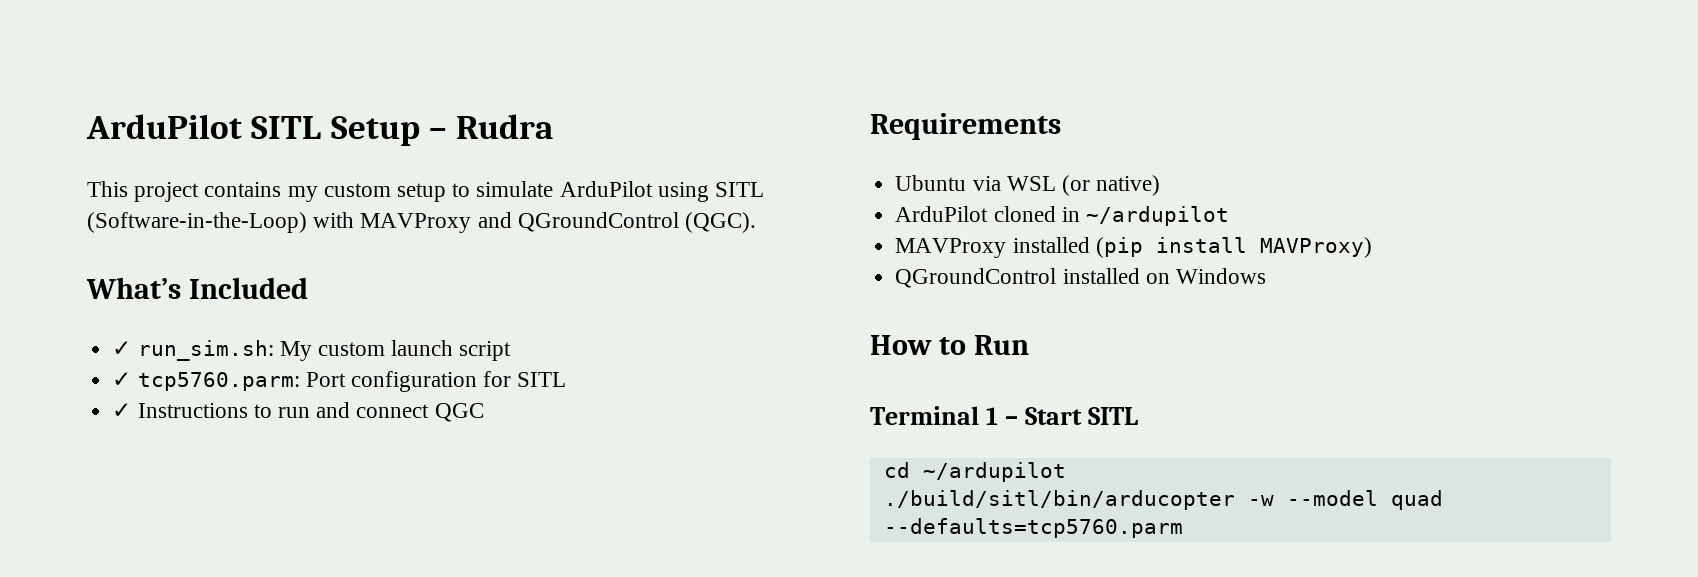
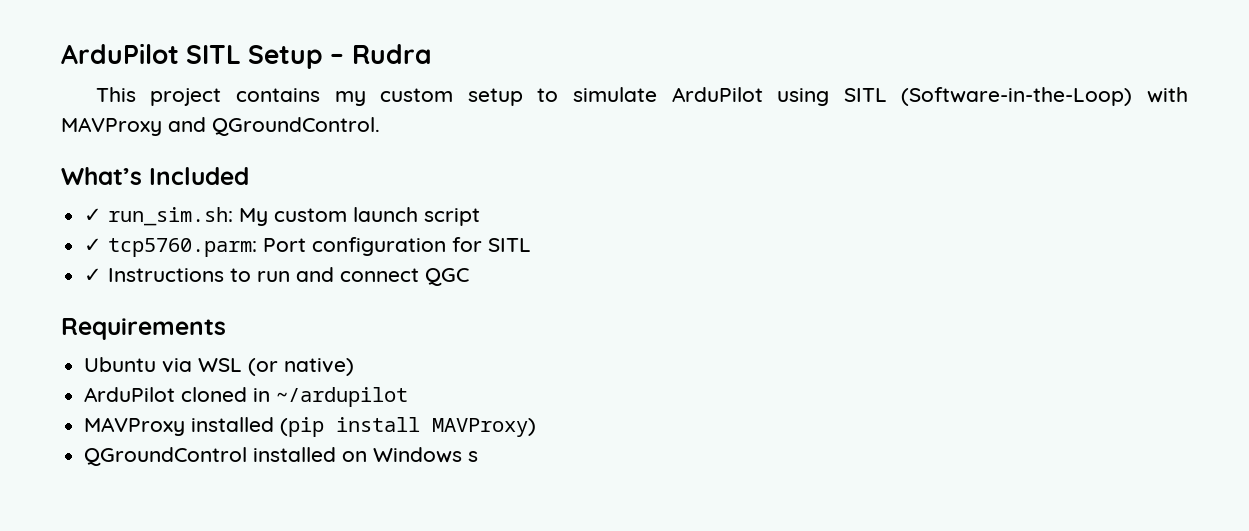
- This project contains my custom setup to simulate ArduPilot using SITL (Software-in-the-Loop) with MAVProxy and QGroundControl (QGC).
+ This project contains my custom setup to simulate ArduPilot using SITL (Software-in-the-Loop) with MAVProxy and QGroundControl.
- QGroundControl installed on Windows
- How to Run
- Terminal 1 – Start SITL
- cd ~/ardupilot
- ./build/sitl/bin/arducopter -w --model quad --defaults=tcp5760.parm
+ QGroundControl installed on Windows s

